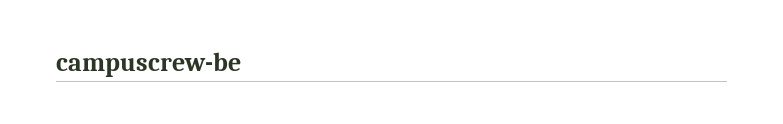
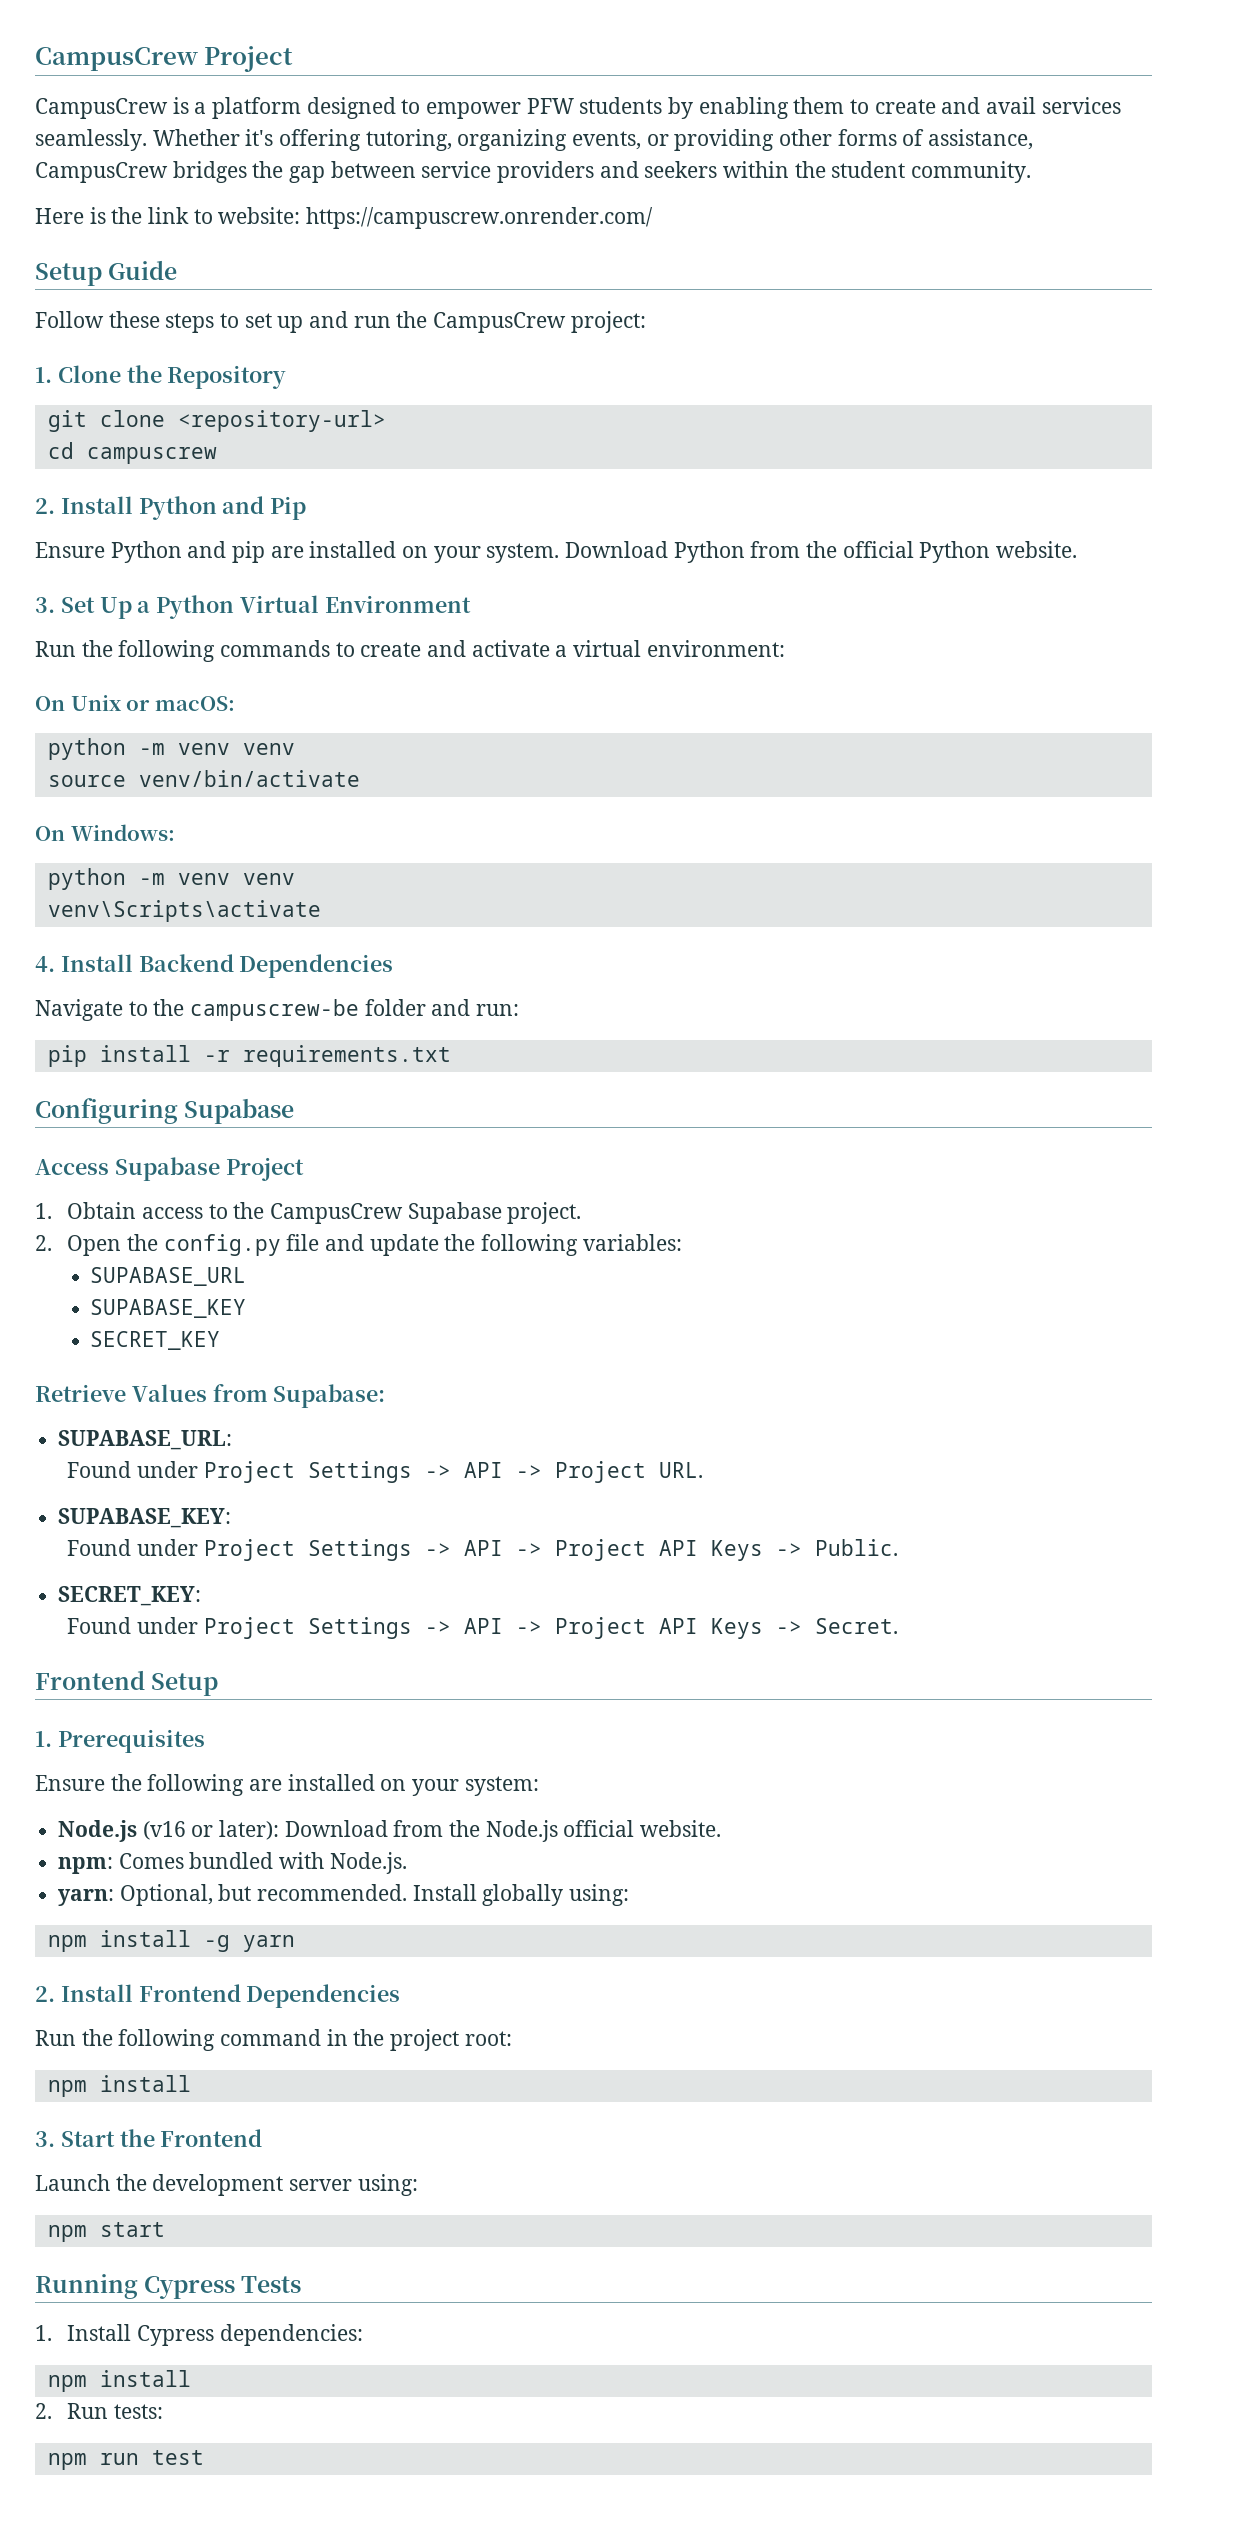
- campuscrew-be
+ CampusCrew Project
+ CampusCrew is a platform designed to empower PFW students by enabling them to create and avail services seamlessly. Whether it's offering tutoring, organizing events, or providing other forms of assistance, CampusCrew bridges the gap between service providers and seekers within the student community.
+ Here is the link to website: https://campuscrew.onrender.com/
+ Setup Guide
+ Follow these steps to set up and run the CampusCrew project:
+ 1. Clone the Repository
+ git clone <repository-url>
+ cd campuscrew
+ 2. Install Python and Pip
+ Ensure Python and pip are installed on your system. Download Python from the official Python website.
+ 3. Set Up a Python Virtual Environment
+ Run the following commands to create and activate a virtual environment:
+ On Unix or macOS:
+ python -m venv venv
+ source venv/bin/activate
+ On Windows:
+ python -m venv venv
+ venv\Scripts\activate
+ 4. Install Backend Dependencies
+ Navigate to the campuscrew-be folder and run:
+ pip install -r requirements.txt
+ Configuring Supabase
+ Access Supabase Project
+ 1. Obtain access to the CampusCrew Supabase project.
+ 2. Open the config.py file and update the following variables:
+ SUPABASE_URL
+ SUPABASE_KEY
+ SECRET_KEY
+ Retrieve Values from Supabase:
+ SUPABASE_URL:
+ Found under Project Settings -> API -> Project URL.
+ SUPABASE_KEY:
+ Found under Project Settings -> API -> Project API Keys -> Public.
+ SECRET_KEY:
+ Found under Project Settings -> API -> Project API Keys -> Secret.
+ Frontend Setup
+ 1. Prerequisites
+ Ensure the following are installed on your system:
+ Node.js (v16 or later): Download from the Node.js official website.
+ npm: Comes bundled with Node.js.
+ yarn: Optional, but recommended. Install globally using:
+ npm install -g yarn
+ 2. Install Frontend Dependencies
+ Run the following command in the project root:
+ npm install
+ 3. Start the Frontend
+ Launch the development server using:
+ npm start
+ Running Cypress Tests
+ 1. Install Cypress dependencies:
+ npm install
+ 2. Run tests:
+ npm run test

